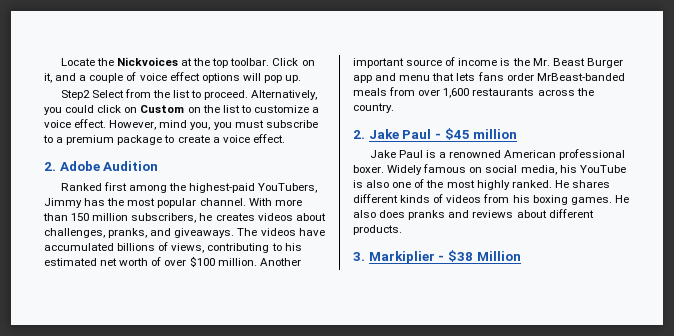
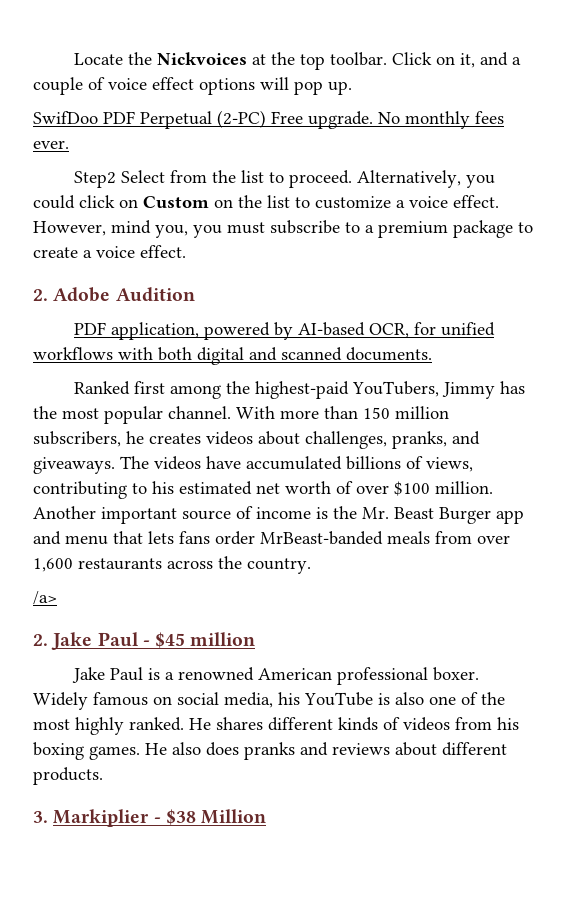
+ SwifDoo PDF Perpetual (2-PC) Free upgrade. No monthly fees ever.
+ PDF application, powered by AI-based OCR, for unified workflows with both digital and scanned documents.
+ /a>

